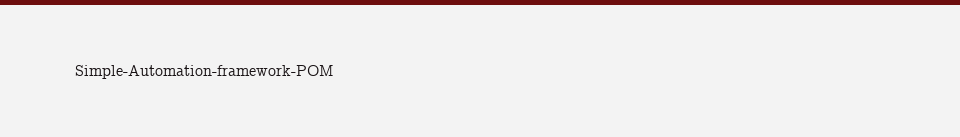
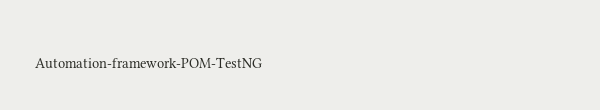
- Simple-Automation-framework-POM
+ Automation-framework-POM-TestNG

